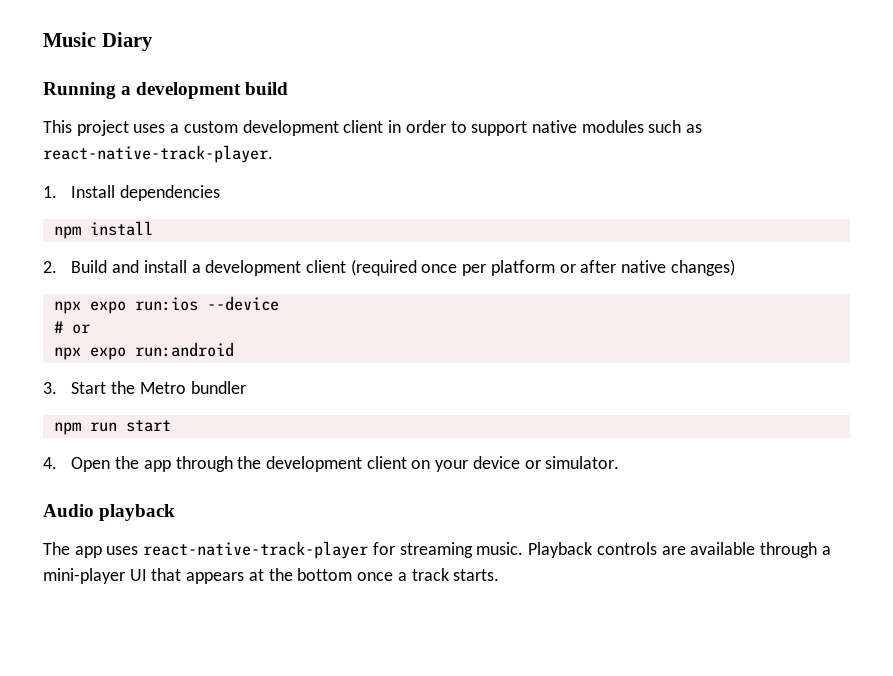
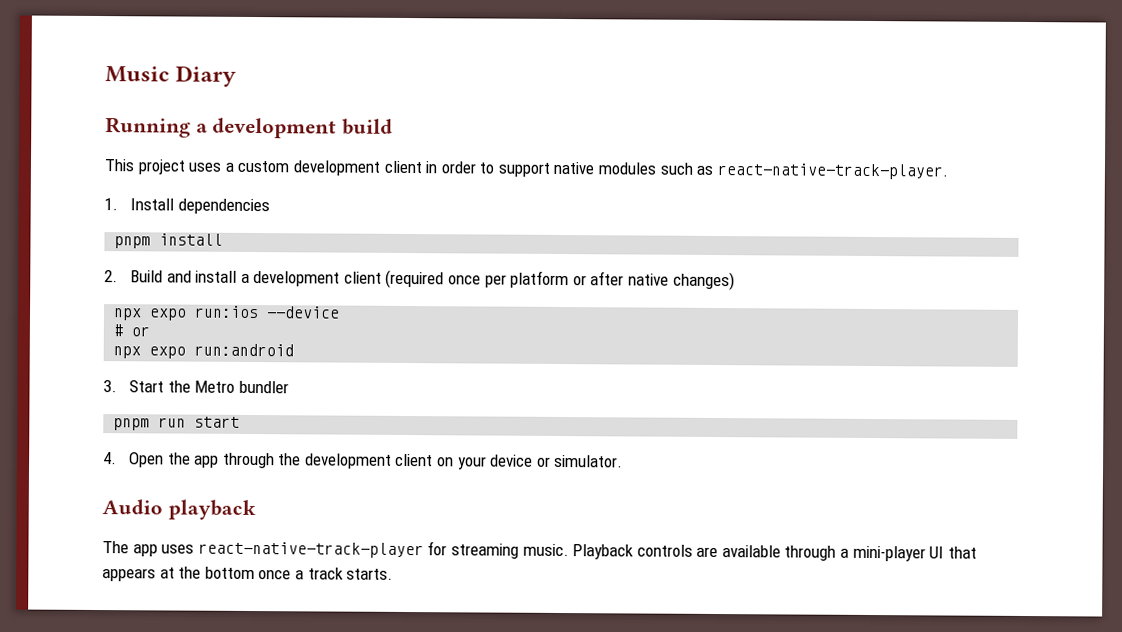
- npm install
+ pnpm install
- npm run start
+ pnpm run start

